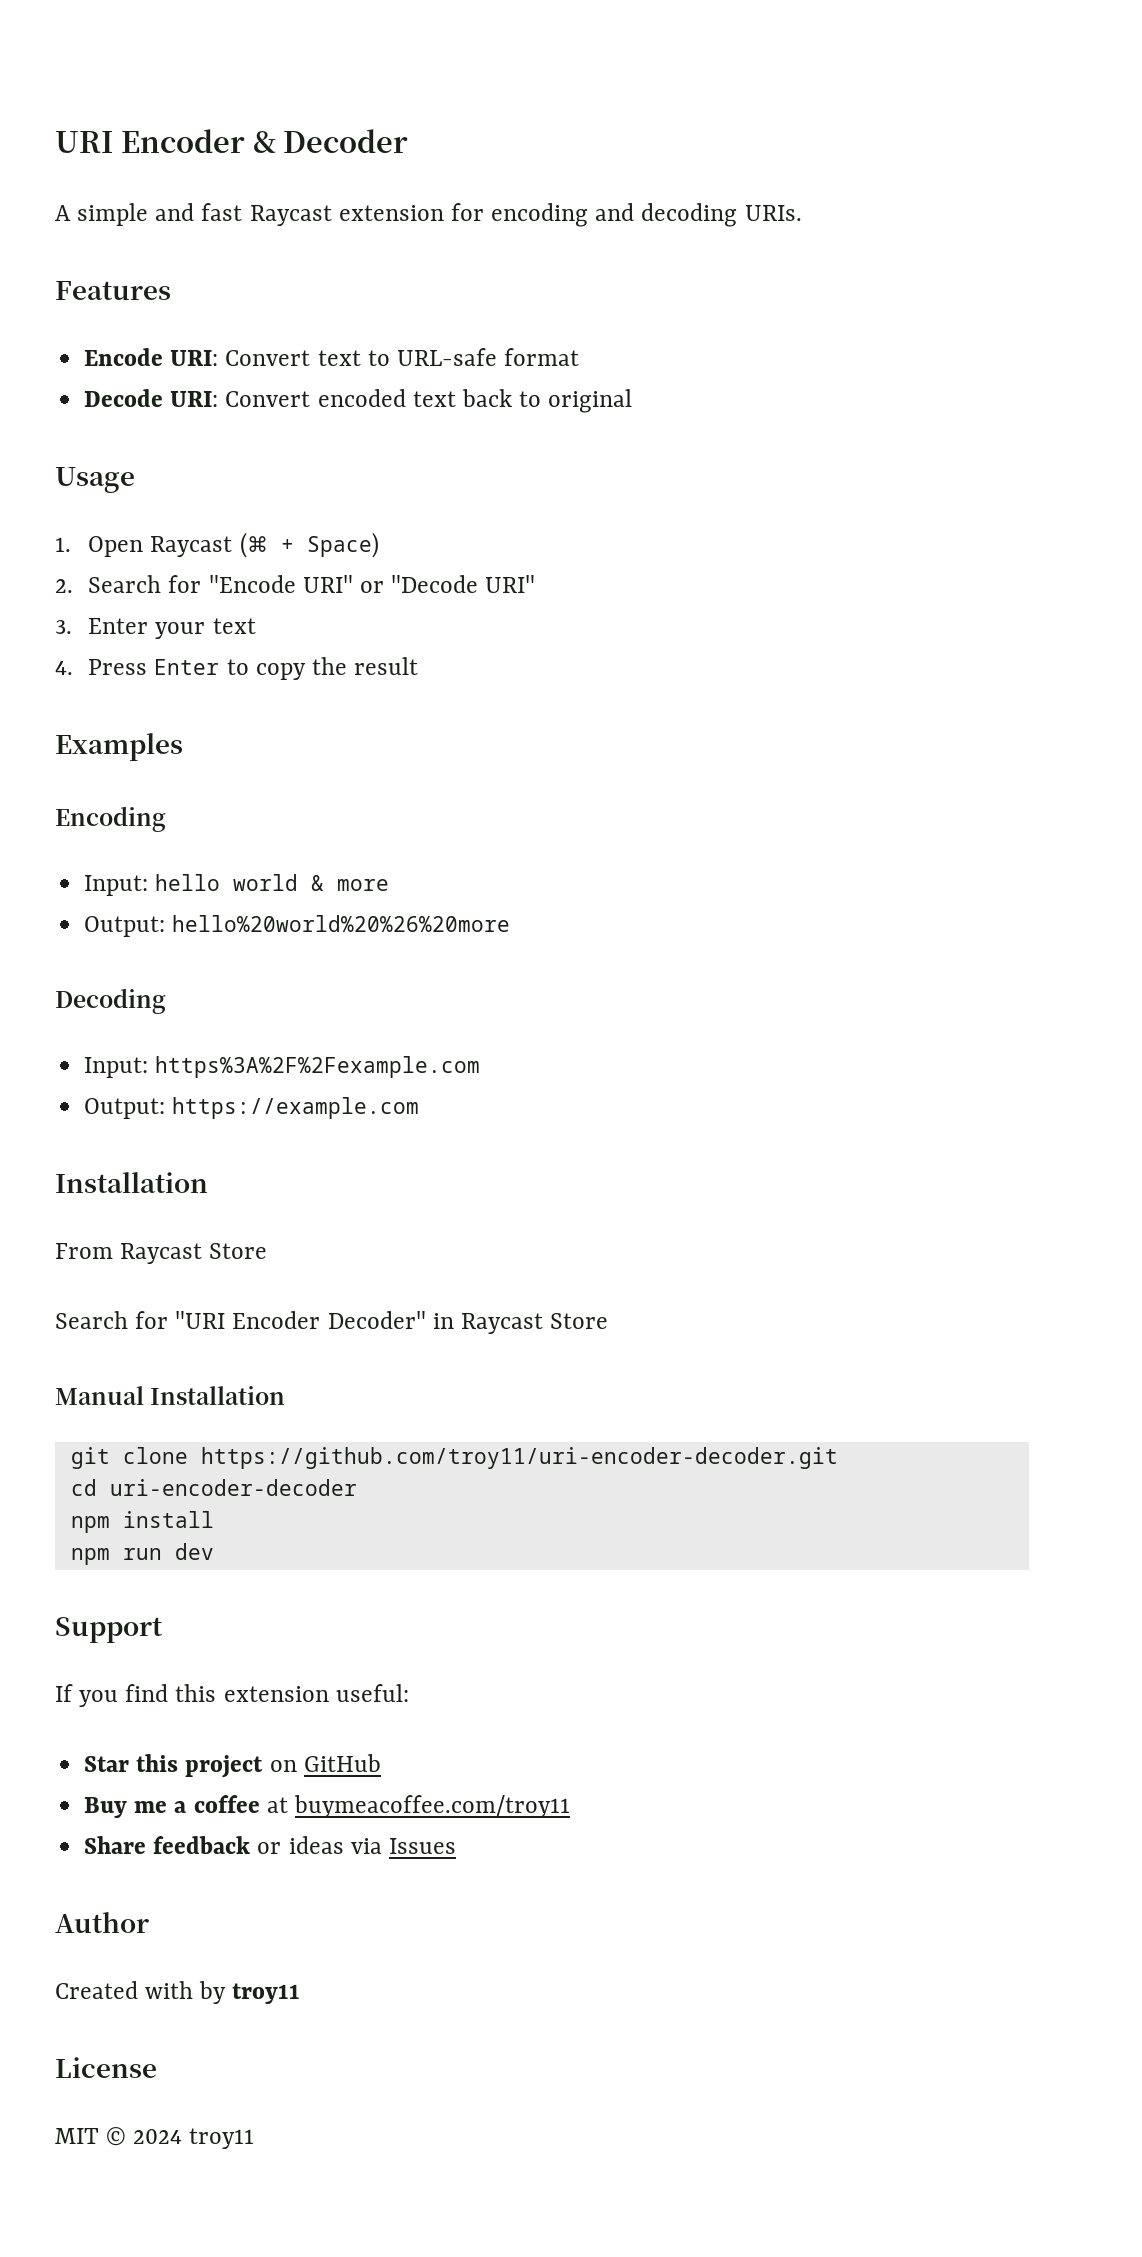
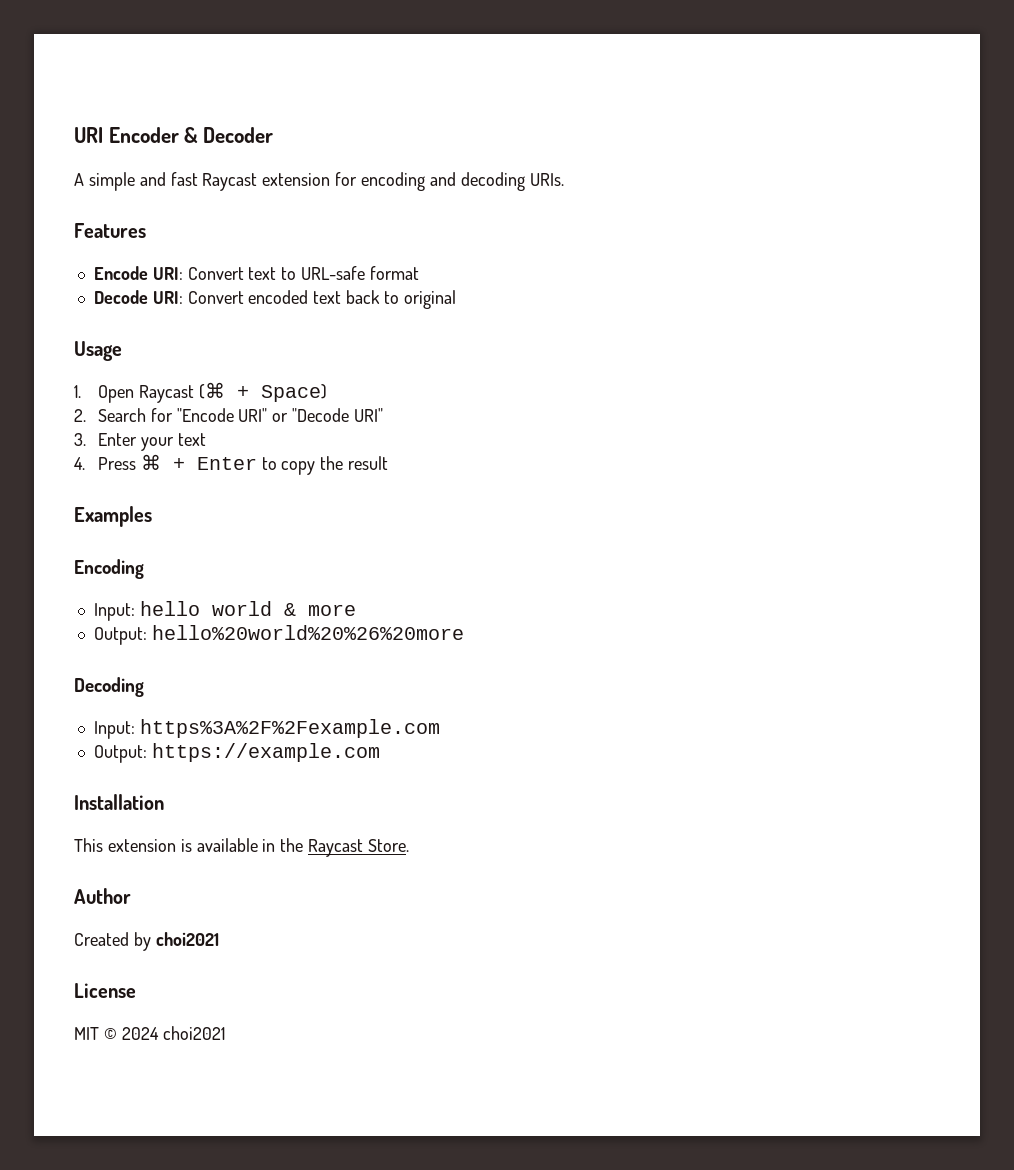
- 4. Press Enter to copy the result
+ 4. Press ⌘ + Enter to copy the result
- From Raycast Store
- Search for "URI Encoder Decoder" in Raycast Store
- Manual Installation
- git clone https://github.com/troy11/uri-encoder-decoder.git
- cd uri-encoder-decoder
- npm install
- npm run dev
- Support
- If you find this extension useful:
- Star this project on GitHub
- Buy me a coffee at buymeacoffee.com/troy11
- Share feedback or ideas via Issues
+ This extension is available in the Raycast Store.
- Created with by troy11
+ Created by choi2021
- MIT © 2024 troy11
+ MIT © 2024 choi2021

